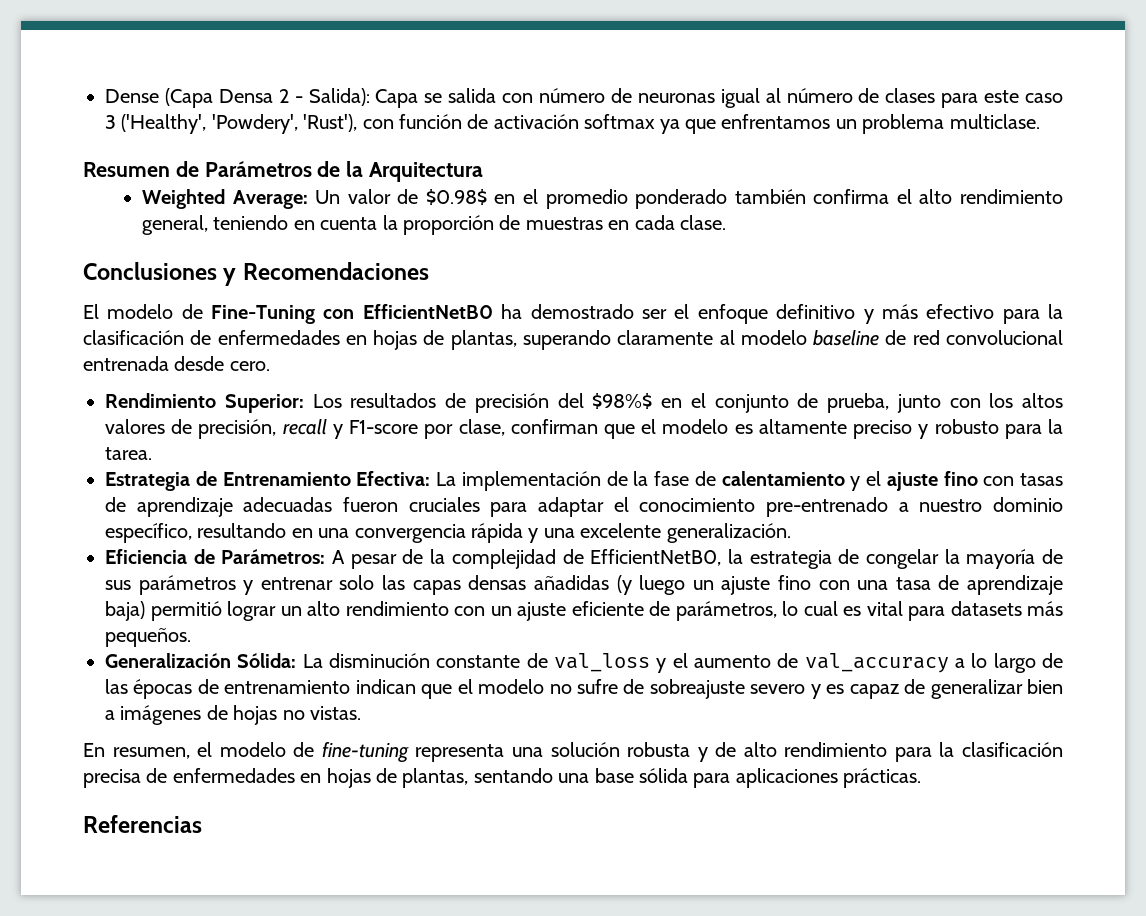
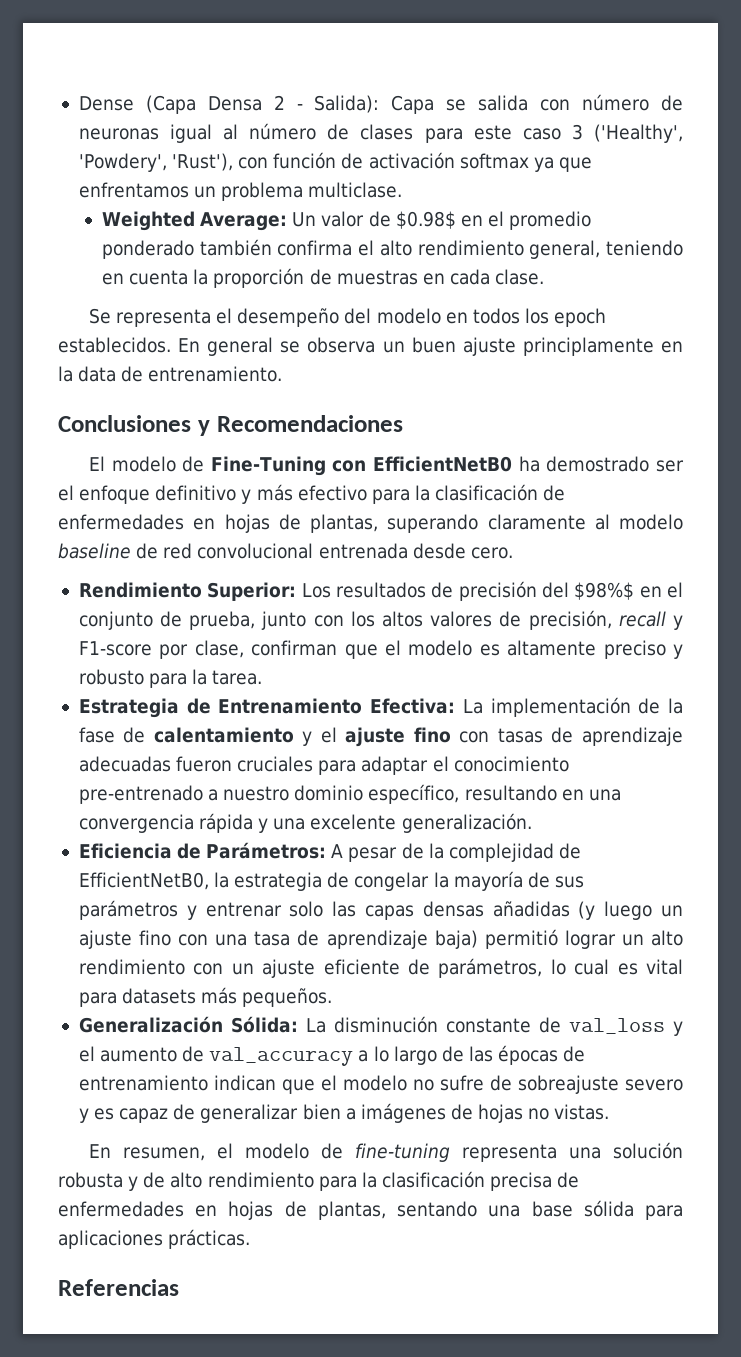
- Resumen de Parámetros de la Arquitectura
+ Se representa el desempeño del modelo en todos los epoch establecidos. En general se observa un buen ajuste principlamente en la data de entrenamiento.

